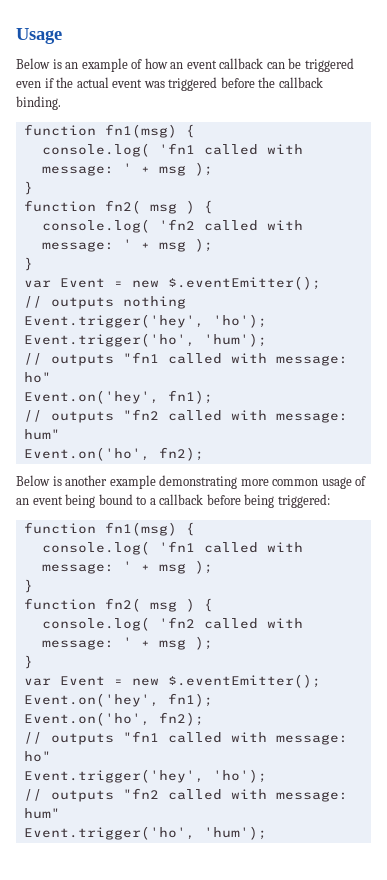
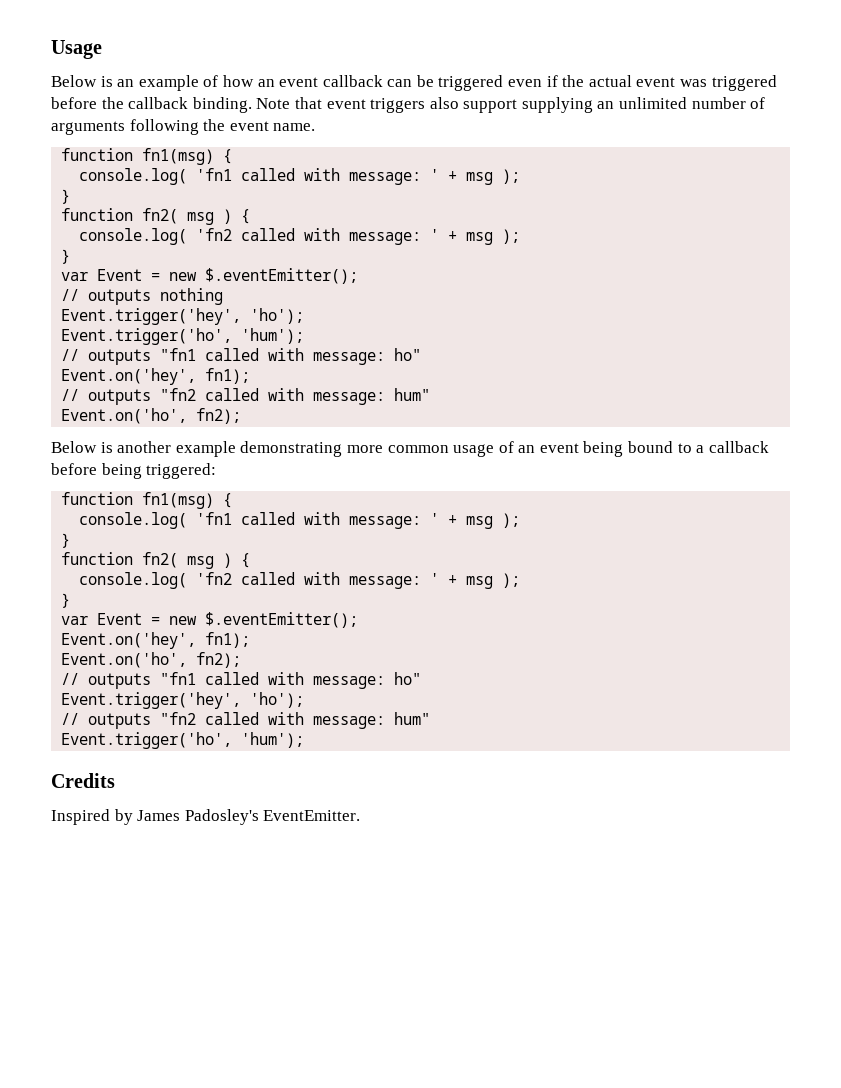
+ Note that event triggers also support supplying an unlimited number of arguments following the event name.
+ Credits
+ Inspired by James Padosley's EventEmitter.

